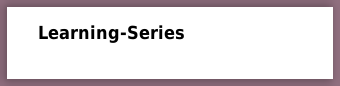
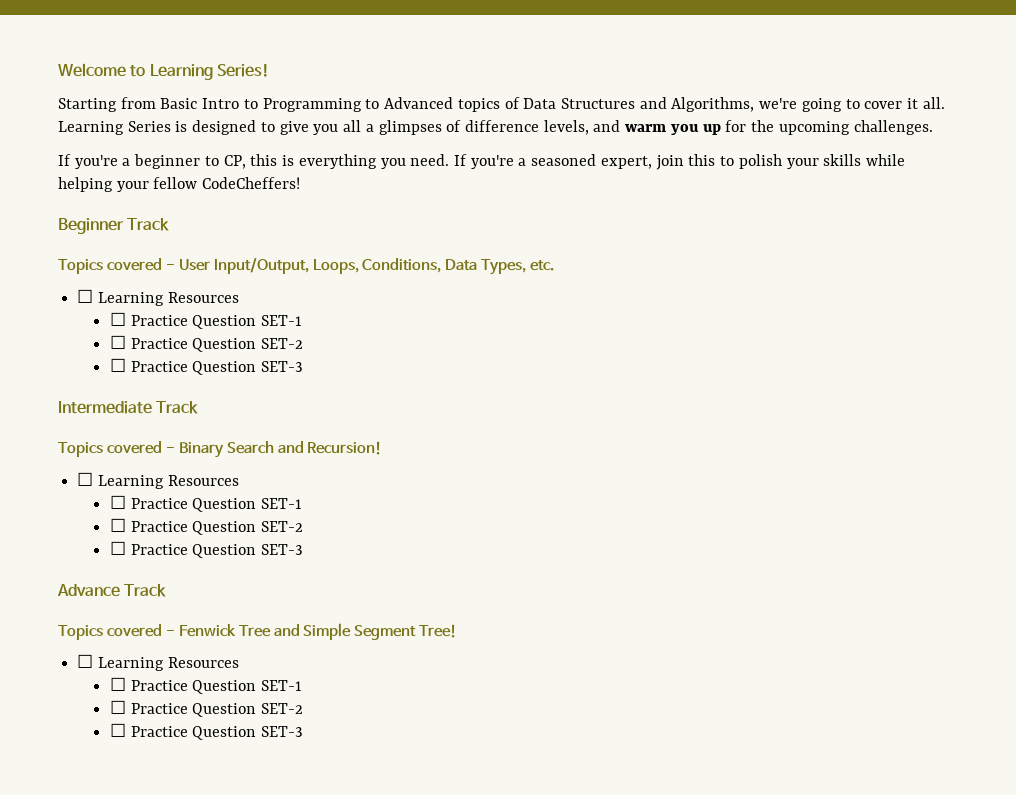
- Learning-Series
+ Welcome to Learning Series!
+ Starting from Basic Intro to Programming to Advanced topics of Data Structures and Algorithms, we're going to cover it all. Learning Series is designed to give you all a glimpses of difference levels, and warm you up for the upcoming challenges.
+ If you're a beginner to CP, this is everything you need. If you're a seasoned expert, join this to polish your skills while helping your fellow CodeCheffers!
+ Beginner Track
+ Topics covered - User Input/Output, Loops, Conditions, Data Types, etc.
+ ☐ Learning Resources
+ ☐ Practice Question SET-1
+ ☐ Practice Question SET-2
+ ☐ Practice Question SET-3
+ Intermediate Track
+ Topics covered - Binary Search and Recursion!
+ ☐ Learning Resources
+ ☐ Practice Question SET-1
+ ☐ Practice Question SET-2
+ ☐ Practice Question SET-3
+ Advance Track
+ Topics covered - Fenwick Tree and Simple Segment Tree!
+ ☐ Learning Resources
+ ☐ Practice Question SET-1
+ ☐ Practice Question SET-2
+ ☐ Practice Question SET-3

